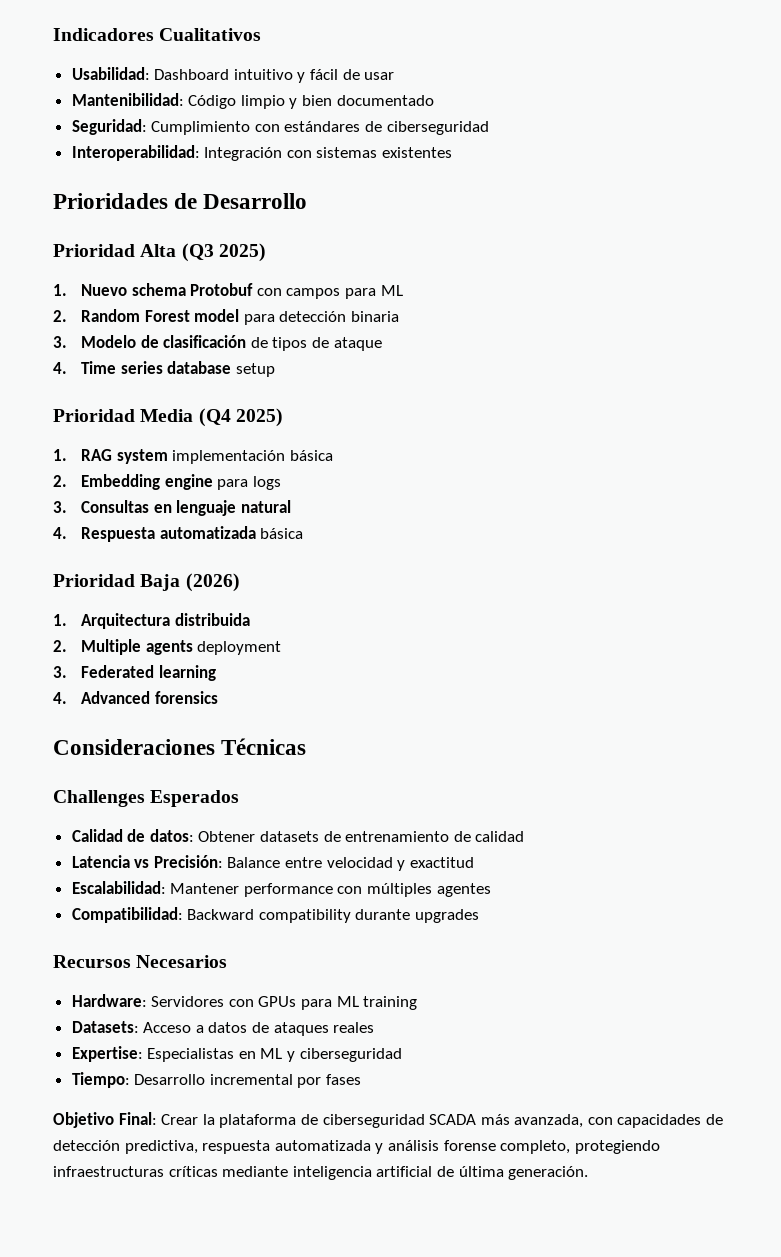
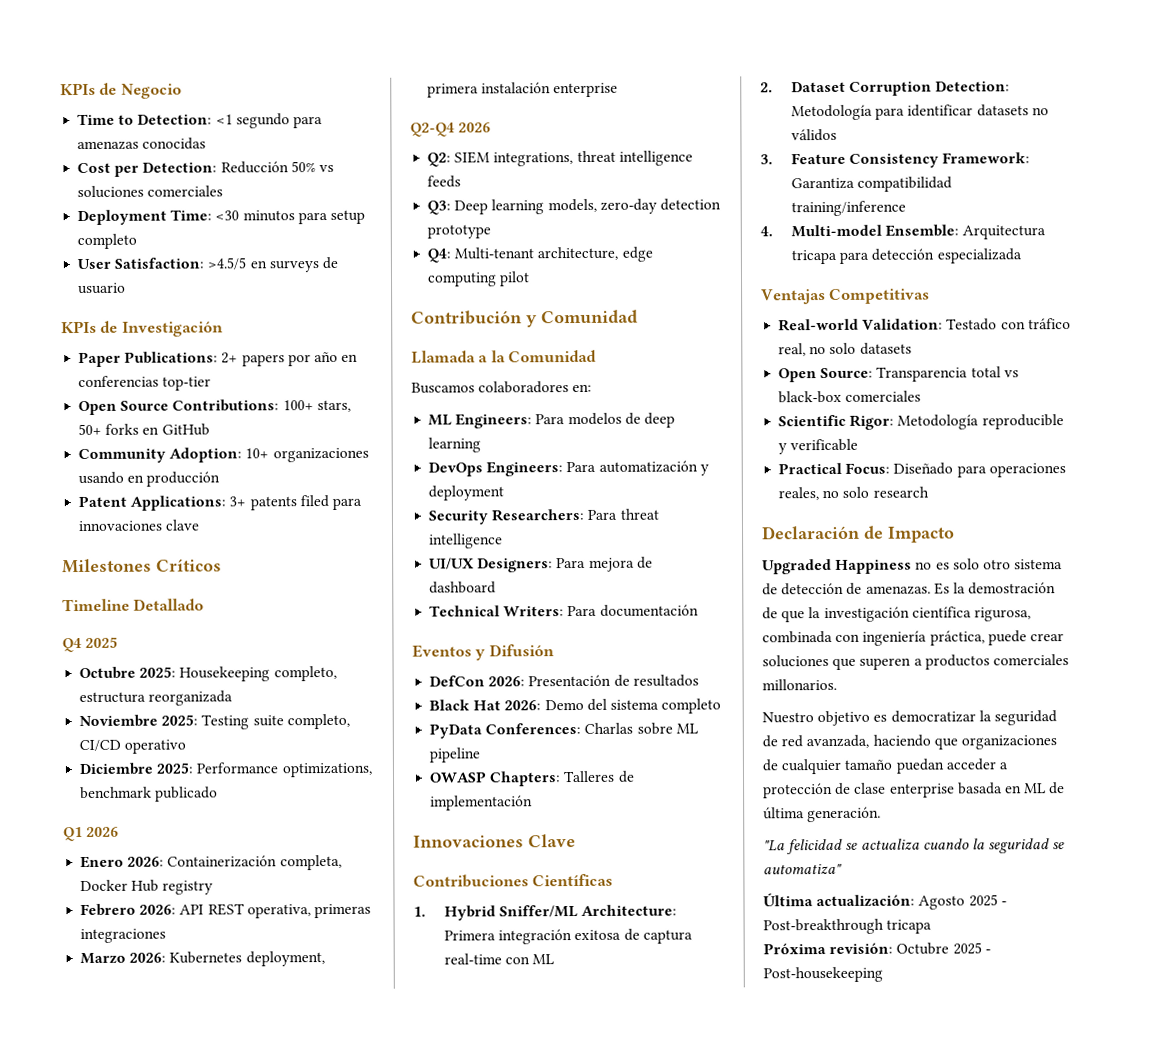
- Indicadores Cualitativos
- Usabilidad: Dashboard intuitivo y fácil de usar
- Mantenibilidad: Código limpio y bien documentado
- Seguridad: Cumplimiento con estándares de ciberseguridad
- Interoperabilidad: Integración con sistemas existentes
- Prioridades de Desarrollo
- Prioridad Alta (Q3 2025)
- 1. Nuevo schema Protobuf con campos para ML
- 2. Random Forest model para detección binaria
- 3. Modelo de clasificación de tipos de ataque
- 4. Time series database setup
- Prioridad Media (Q4 2025)
- 1. RAG system implementación básica
- 2. Embedding engine para logs
- 3. Consultas en lenguaje natural
- 4. Respuesta automatizada básica
- Prioridad Baja (2026)
- 1. Arquitectura distribuida
- 2. Multiple agents deployment
- 3. Federated learning
- 4. Advanced forensics
- Consideraciones Técnicas
- Challenges Esperados
- Calidad de datos: Obtener datasets de entrenamiento de calidad
- Latencia vs Precisión: Balance entre velocidad y exactitud
- Escalabilidad: Mantener performance con múltiples agentes
- Compatibilidad: Backward compatibility durante upgrades
- Recursos Necesarios
- Hardware: Servidores con GPUs para ML training
- Datasets: Acceso a datos de ataques reales
- Expertise: Especialistas en ML y ciberseguridad
- Tiempo: Desarrollo incremental por fases
- Objetivo Final: Crear la plataforma de ciberseguridad SCADA más avanzada, con capacidades de detección predictiva, respuesta automatizada y análisis forense completo, protegiendo infraestructuras críticas mediante inteligencia artificial de última generación.
+ KPIs de Negocio
+ Time to Detection: <1 segundo para amenazas conocidas
+ Cost per Detection: Reducción 50% vs soluciones comerciales
+ Deployment Time: <30 minutos para setup completo
+ User Satisfaction: >4.5/5 en surveys de usuario
+ KPIs de Investigación
+ Paper Publications: 2+ papers por año en conferencias top-tier
+ Open Source Contributions: 100+ stars, 50+ forks en GitHub
+ Community Adoption: 10+ organizaciones usando en producción
+ Patent Applications: 3+ patents filed para innovaciones clave
+ Milestones Críticos
+ Timeline Detallado
+ Q4 2025
+ Octubre 2025: Housekeeping completo, estructura reorganizada
+ Noviembre 2025: Testing suite completo, CI/CD operativo
+ Diciembre 2025: Performance optimizations, benchmark publicado
+ Q1 2026
+ Enero 2026: Containerización completa, Docker Hub registry
+ Febrero 2026: API REST operativa, primeras integraciones
+ Marzo 2026: Kubernetes deployment, primera instalación enterprise
+ Q2-Q4 2026
+ Q2: SIEM integrations, threat intelligence feeds
+ Q3: Deep learning models, zero-day detection prototype
+ Q4: Multi-tenant architecture, edge computing pilot
+ Contribución y Comunidad
+ Llamada a la Comunidad
+ Buscamos colaboradores en:
+ ML Engineers: Para modelos de deep learning
+ DevOps Engineers: Para automatización y deployment
+ Security Researchers: Para threat intelligence
+ UI/UX Designers: Para mejora de dashboard
+ Technical Writers: Para documentación
+ Eventos y Difusión
+ DefCon 2026: Presentación de resultados
+ Black Hat 2026: Demo del sistema completo
+ PyData Conferences: Charlas sobre ML pipeline
+ OWASP Chapters: Talleres de implementación
+ Innovaciones Clave
+ Contribuciones Científicas
+ 1. Hybrid Sniffer/ML Architecture: Primera integración exitosa de captura real-time con ML
+ 2. Dataset Corruption Detection: Metodología para identificar datasets no válidos
+ 3. Feature Consistency Framework: Garantiza compatibilidad training/inference
+ 4. Multi-model Ensemble: Arquitectura tricapa para detección especializada
+ Ventajas Competitivas
+ Real-world Validation: Testado con tráfico real, no solo datasets
+ Open Source: Transparencia total vs black-box comerciales
+ Scientific Rigor: Metodología reproducible y verificable
+ Practical Focus: Diseñado para operaciones reales, no solo research
+ Declaración de Impacto
+ Upgraded Happiness no es solo otro sistema de detección de amenazas. Es la demostración de que la investigación científica rigurosa, combinada con ingeniería práctica, puede crear soluciones que superen a productos comerciales millonarios.
+ Nuestro objetivo es democratizar la seguridad de red avanzada, haciendo que organizaciones de cualquier tamaño puedan acceder a protección de clase enterprise basada en ML de última generación.
+ "La felicidad se actualiza cuando la seguridad se automatiza"
+ Última actualización: Agosto 2025 - Post-breakthrough tricapa
+ Próxima revisión: Octubre 2025 - Post-housekeeping

